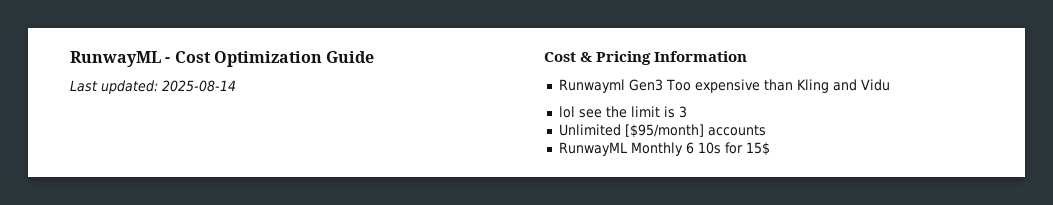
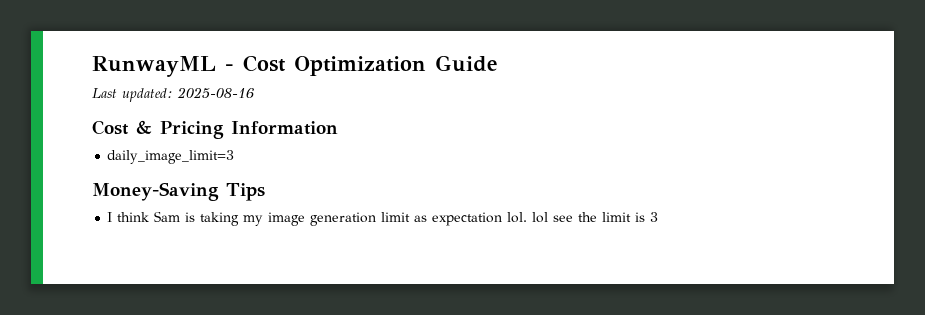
- Last updated: 2025-08-14
+ Last updated: 2025-08-16
- Runwayml Gen3 Too expensive than Kling and Vidu
- lol see the limit is 3
+ daily_image_limit=3
+ Money-Saving Tips
+ I think Sam is taking my image generation limit as expectation lol. lol see the limit is 3
- Unlimited [$95/month] accounts
- RunwayML Monthly 6 10s for 15$

